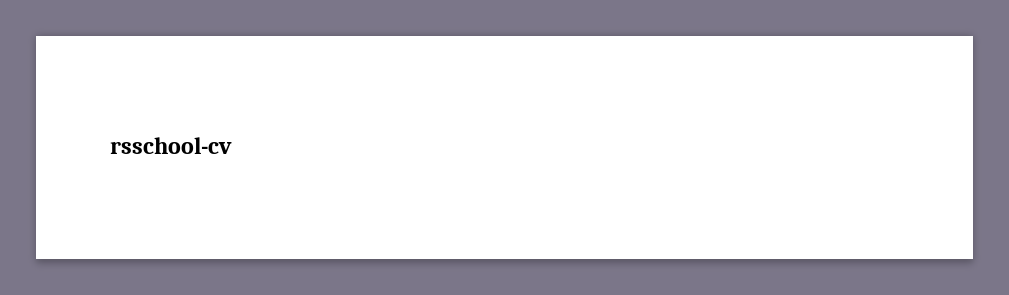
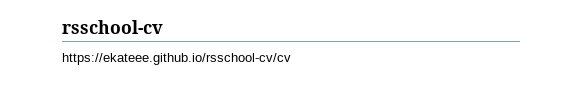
+ https://ekateee.github.io/rsschool-cv/cv

